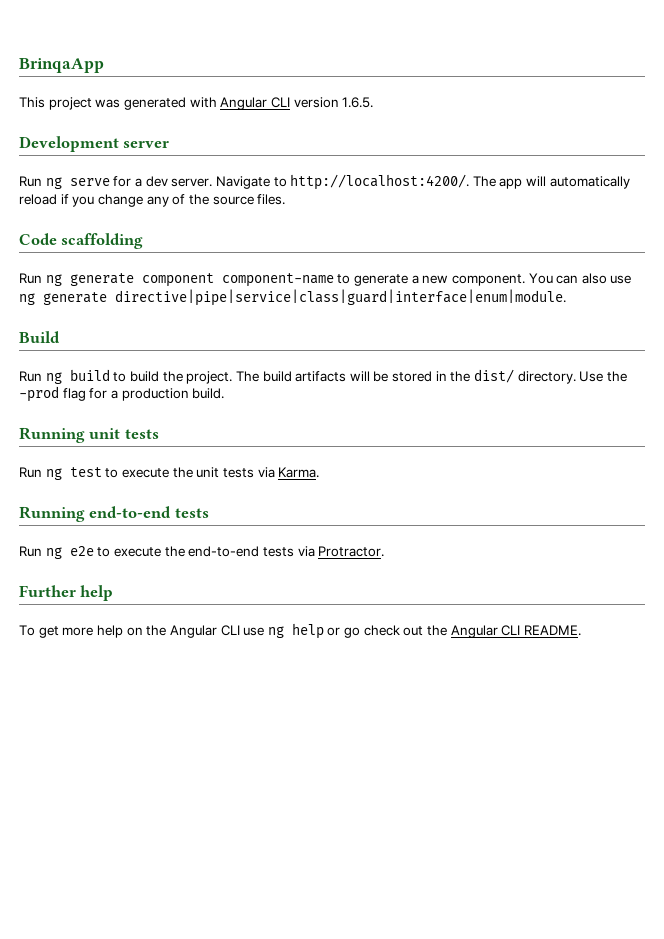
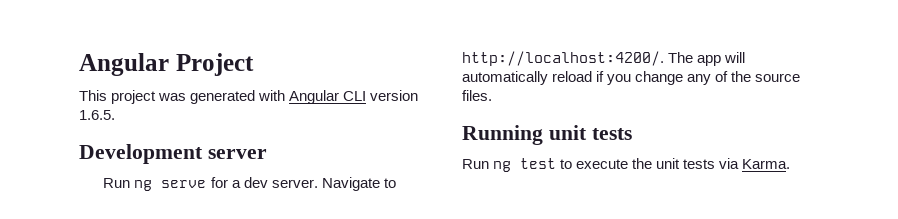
- BrinqaApp
+ Angular Project
- Code scaffolding
- Run ng generate component component-name to generate a new component. You can also use ng generate directive|pipe|service|class|guard|interface|enum|module.
- Build
- Run ng build to build the project. The build artifacts will be stored in the dist/ directory. Use the -prod flag for a production build.
- Running end-to-end tests
- Run ng e2e to execute the end-to-end tests via Protractor.
- Further help
- To get more help on the Angular CLI use ng help or go check out the Angular CLI README.

